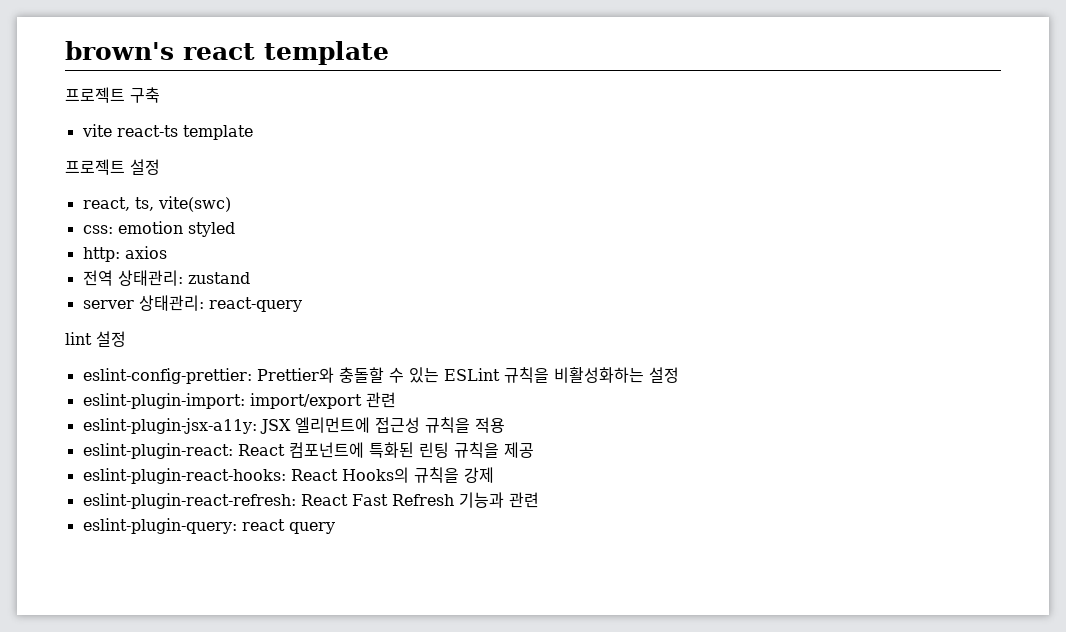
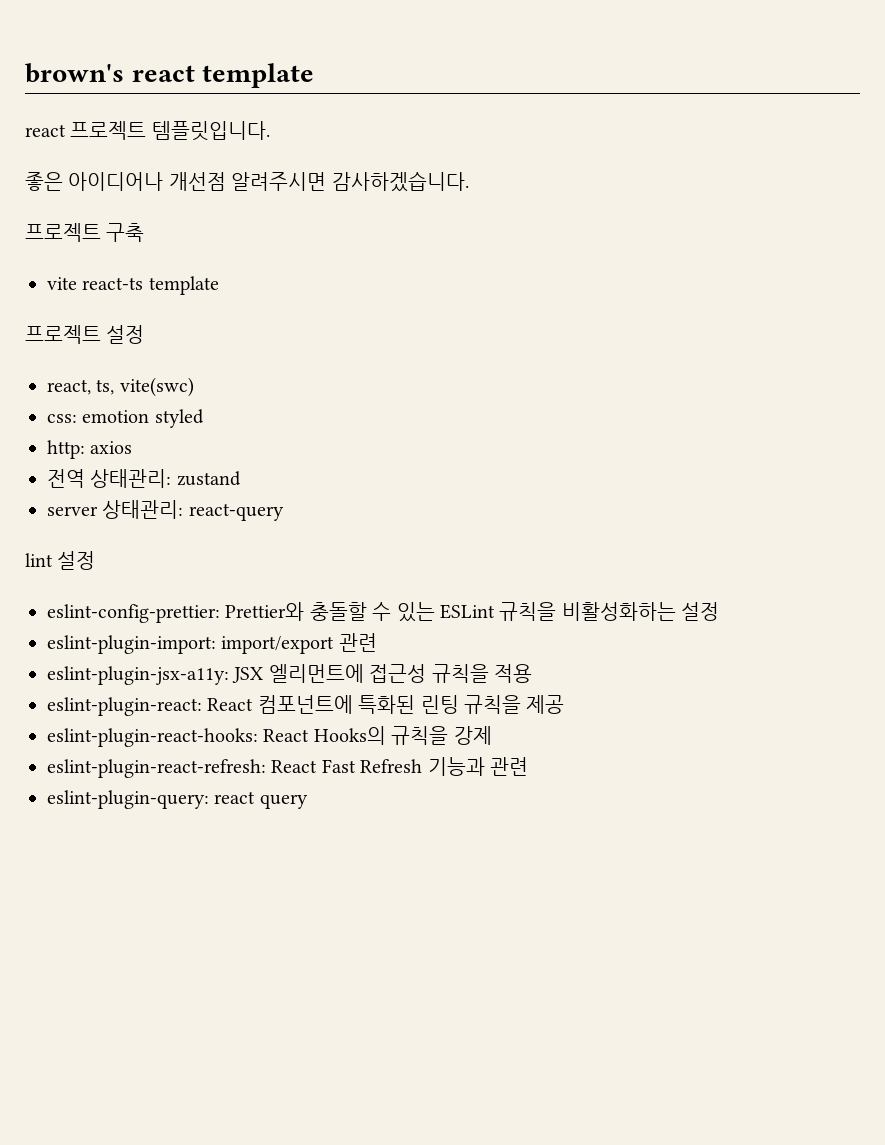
+ react 프로젝트 템플릿입니다.
+ 좋은 아이디어나 개선점 알려주시면 감사하겠습니다.

